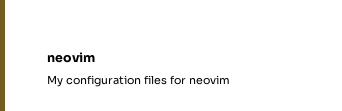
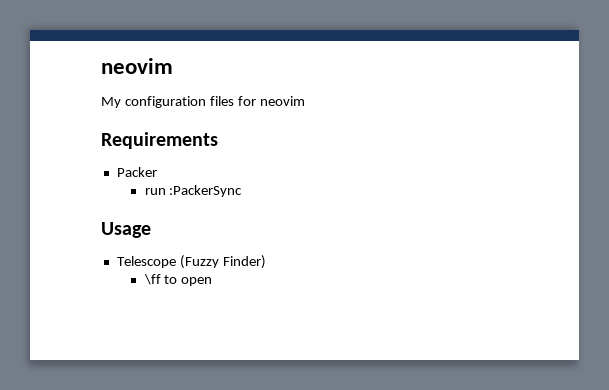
+ Requirements
+ Packer
+ run :PackerSync
+ Usage
+ Telescope (Fuzzy Finder)
+ \ff to open

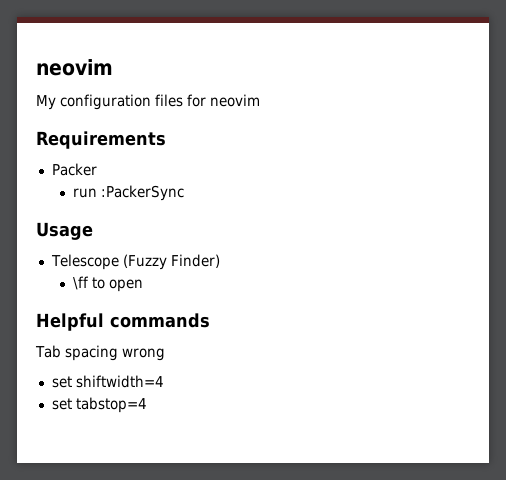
+ Helpful commands
+ Tab spacing wrong
+ set shiftwidth=4
+ set tabstop=4

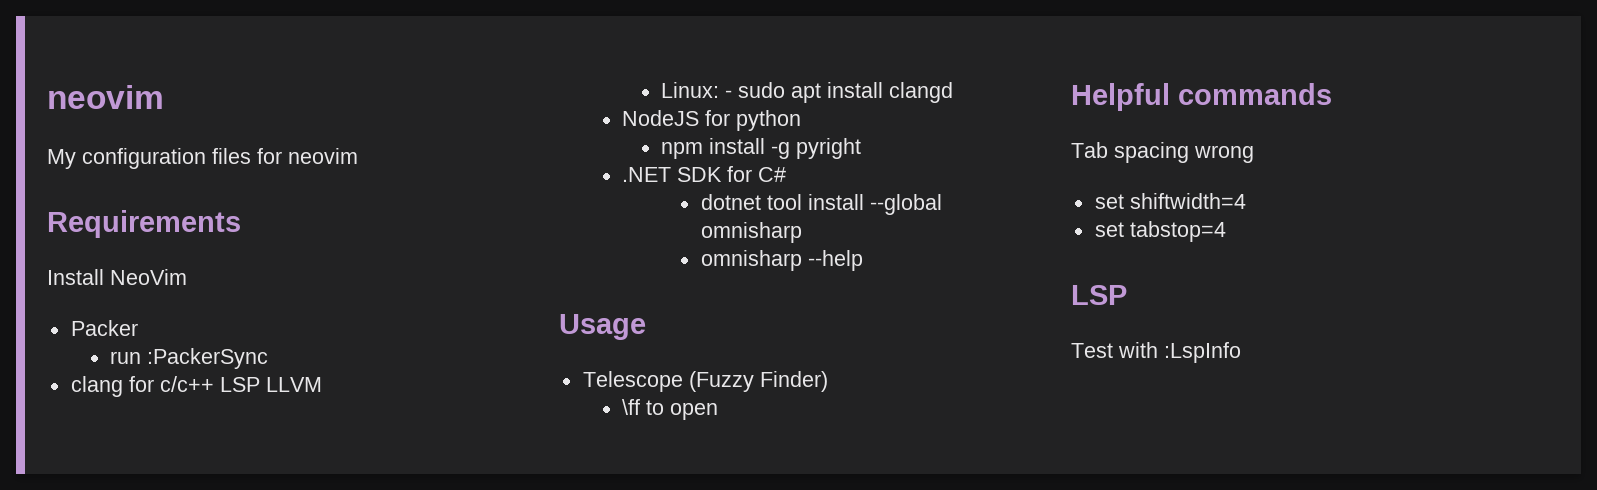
+ Install NeoVim
+ clang for c/c++ LSP LLVM
+ Linux: - sudo apt install clangd
+ NodeJS for python
+ npm install -g pyright
+ .NET SDK for C#
+ dotnet tool install --global omnisharp
+ omnisharp --help
  set tabstop=4
+ LSP
+ Test with :LspInfo

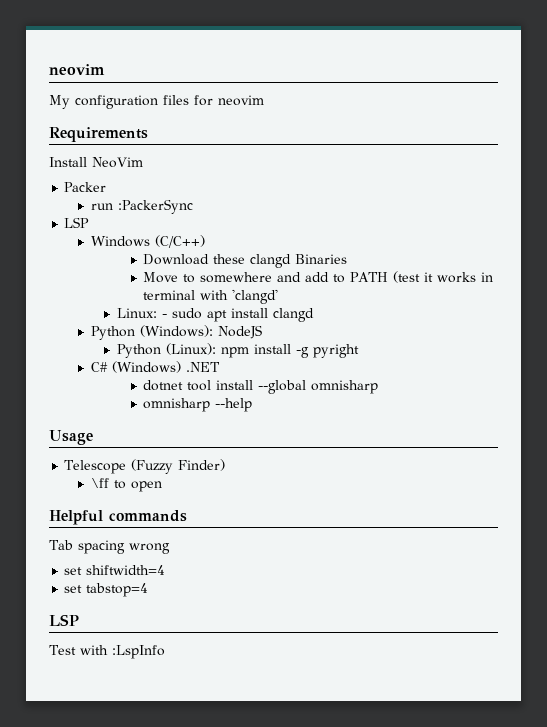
  run :PackerSync
- clang for c/c++ LSP LLVM
+ LSP
+ Windows (C/C++)
+ Download these clangd Binaries
+ Move to somewhere and add to PATH (test it works in terminal with 'clangd'
- NodeJS for python
- npm install -g pyright
+ Python (Windows): NodeJS
+ Python (Linux): npm install -g pyright
- .NET SDK for C#
+ C# (Windows) .NET

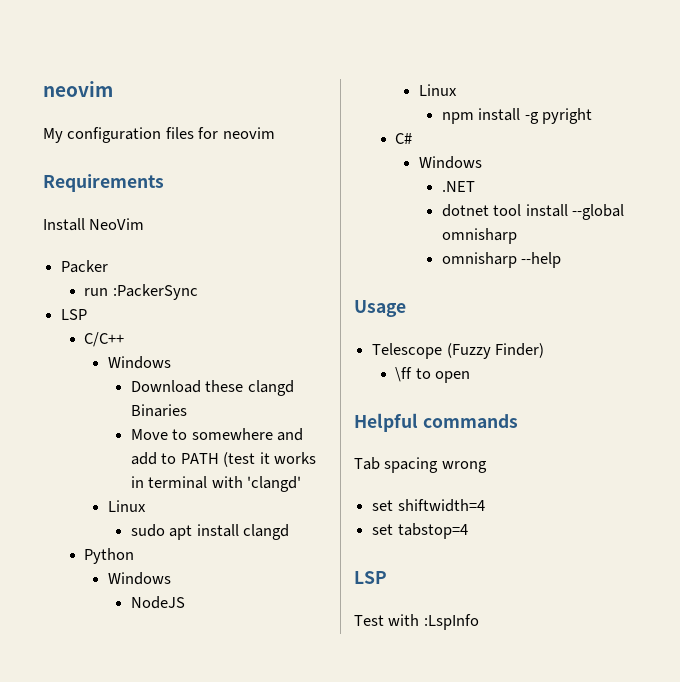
- Windows (C/C++)
+ C/C++
+ Windows
  Move to somewhere and add to PATH (test it works in terminal with 'clangd'
- Linux: - sudo apt install clangd
+ Linux
+ sudo apt install clangd
- Python (Windows): NodeJS
- Python (Linux): npm install -g pyright
+ Python
+ Windows
+ NodeJS
+ Linux
+ npm install -g pyright
- C# (Windows) .NET
+ C#
+ Windows
+ .NET

